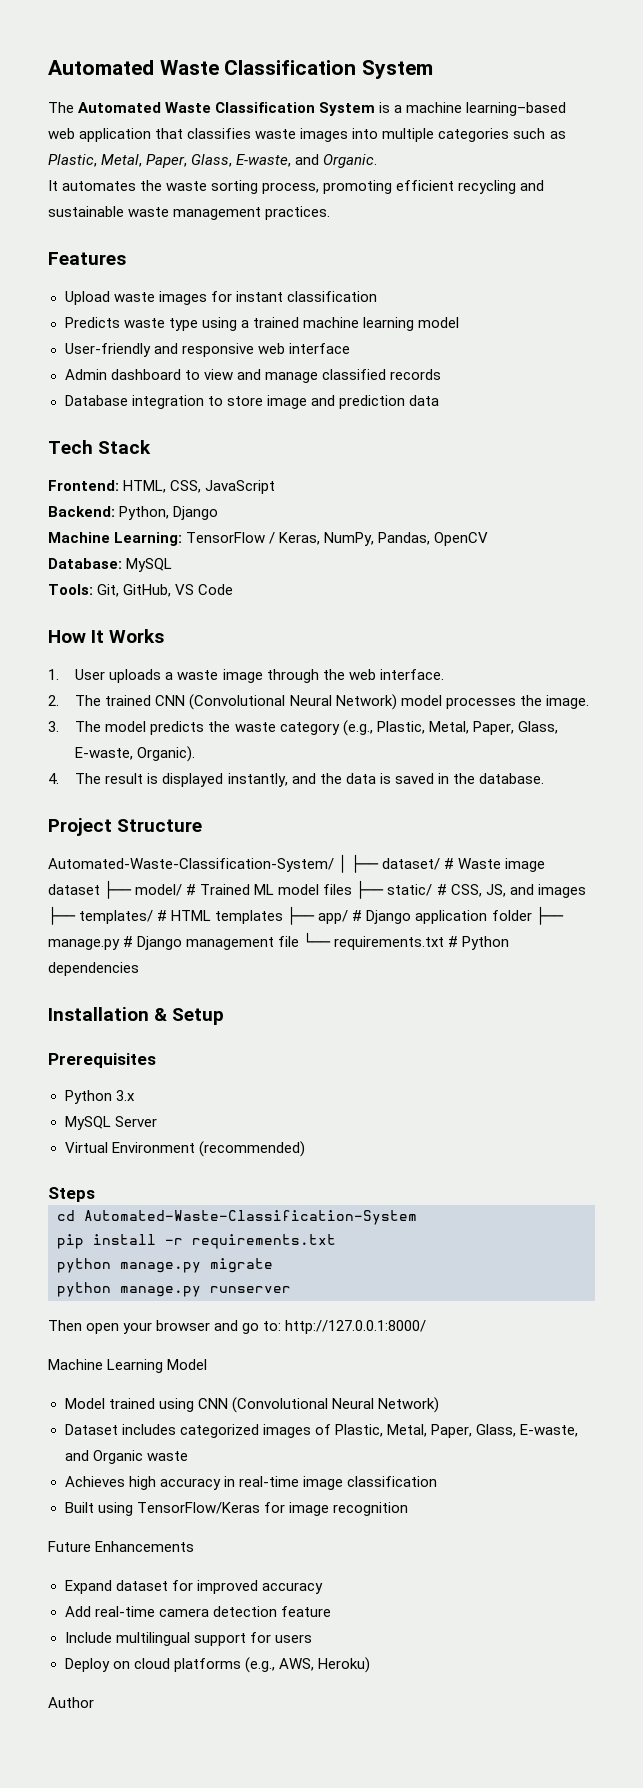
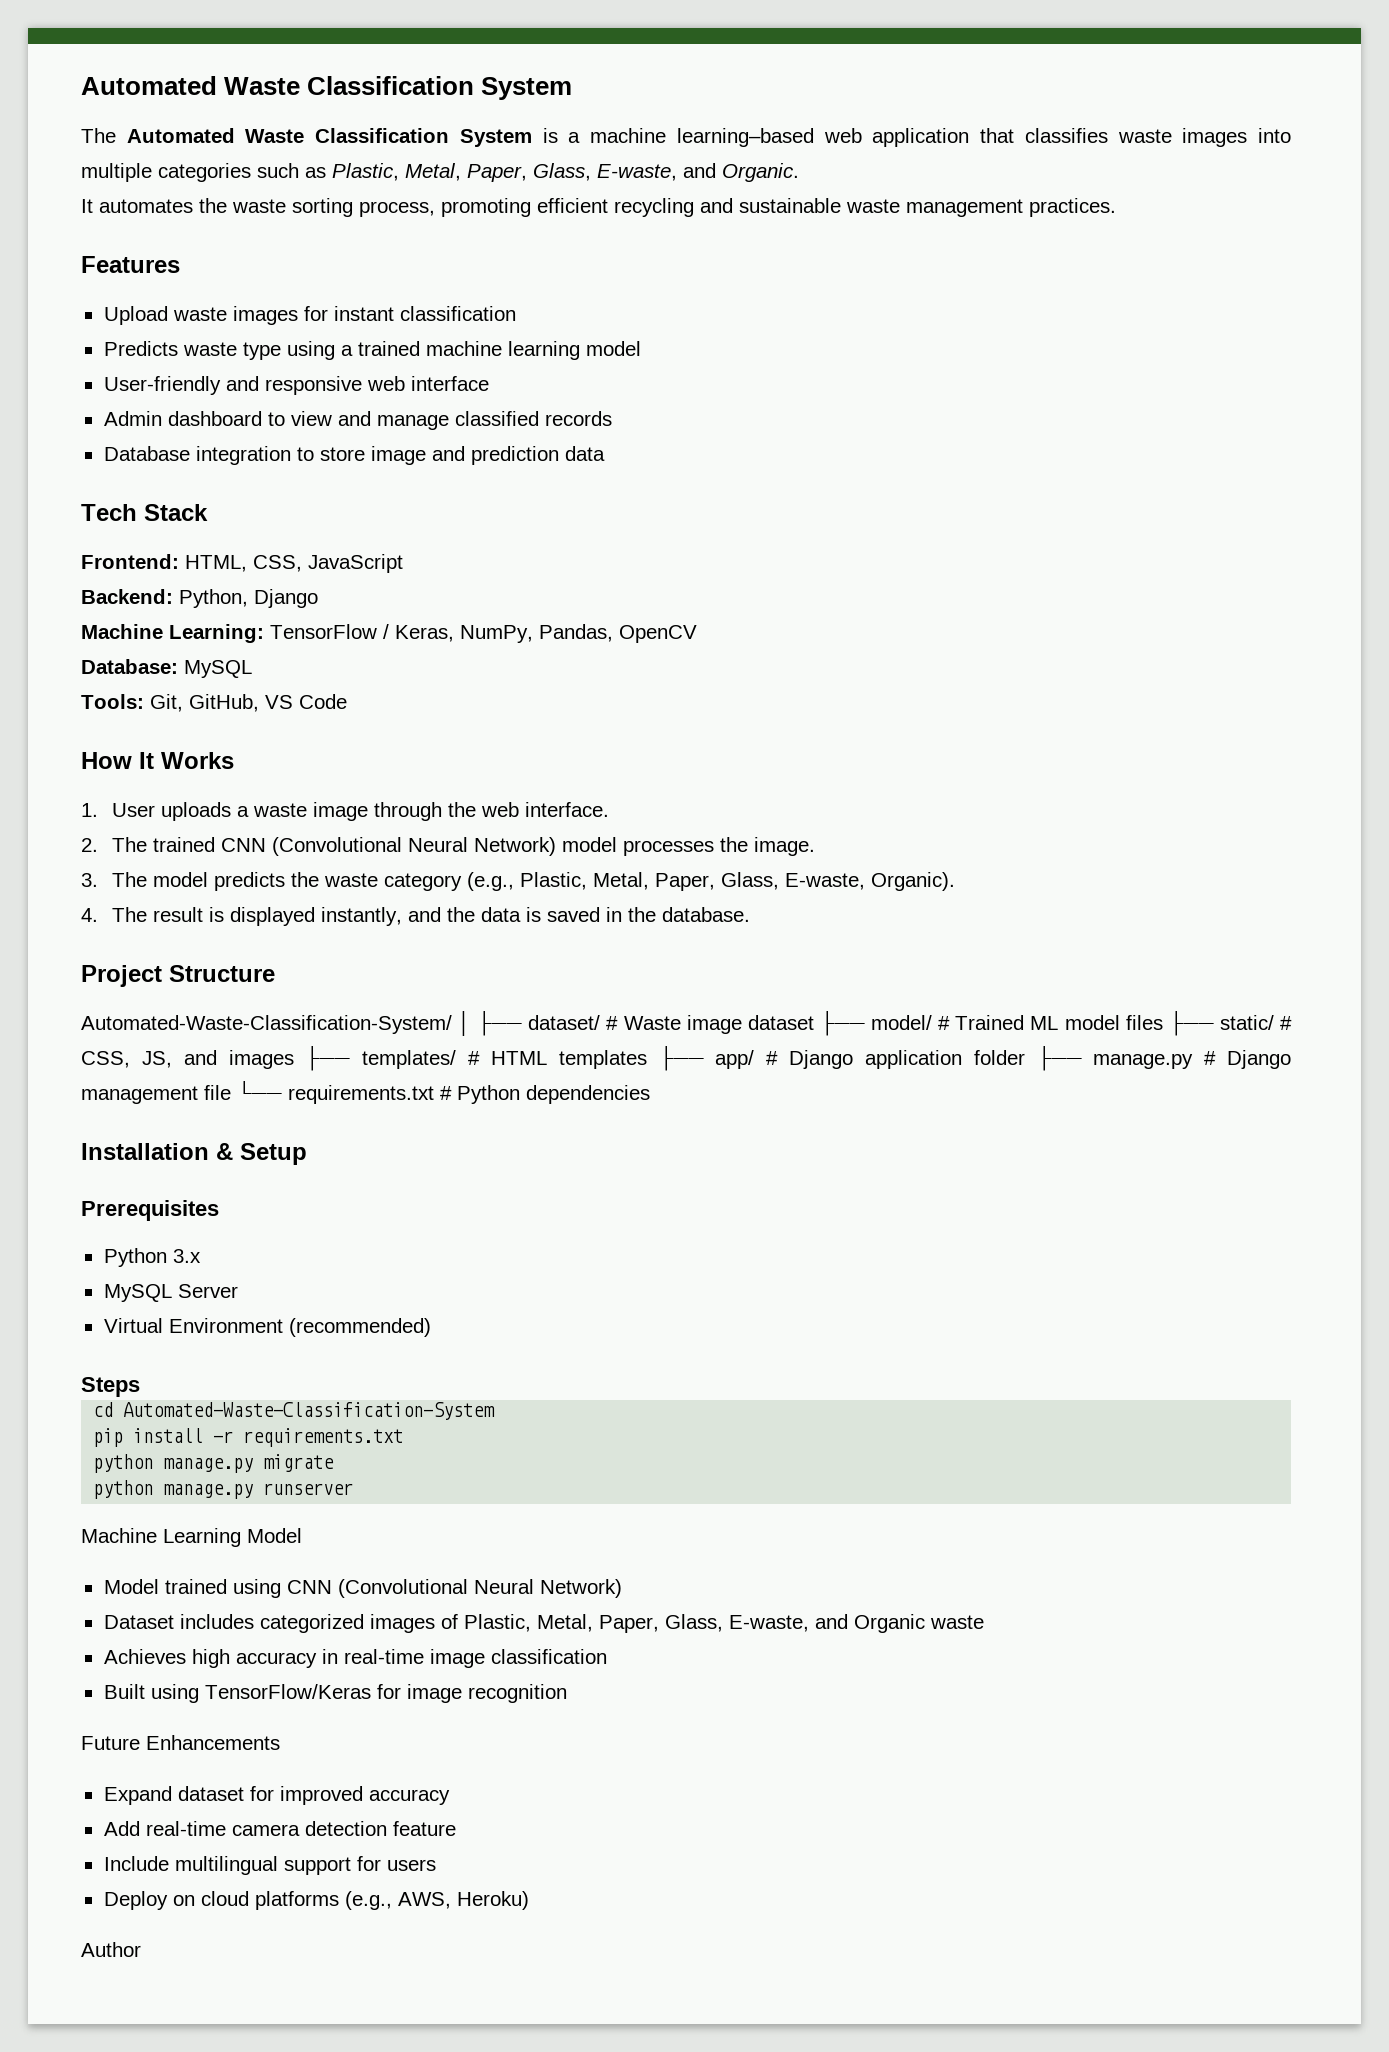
- Then open your browser and go to: http://127.0.0.1:8000/

